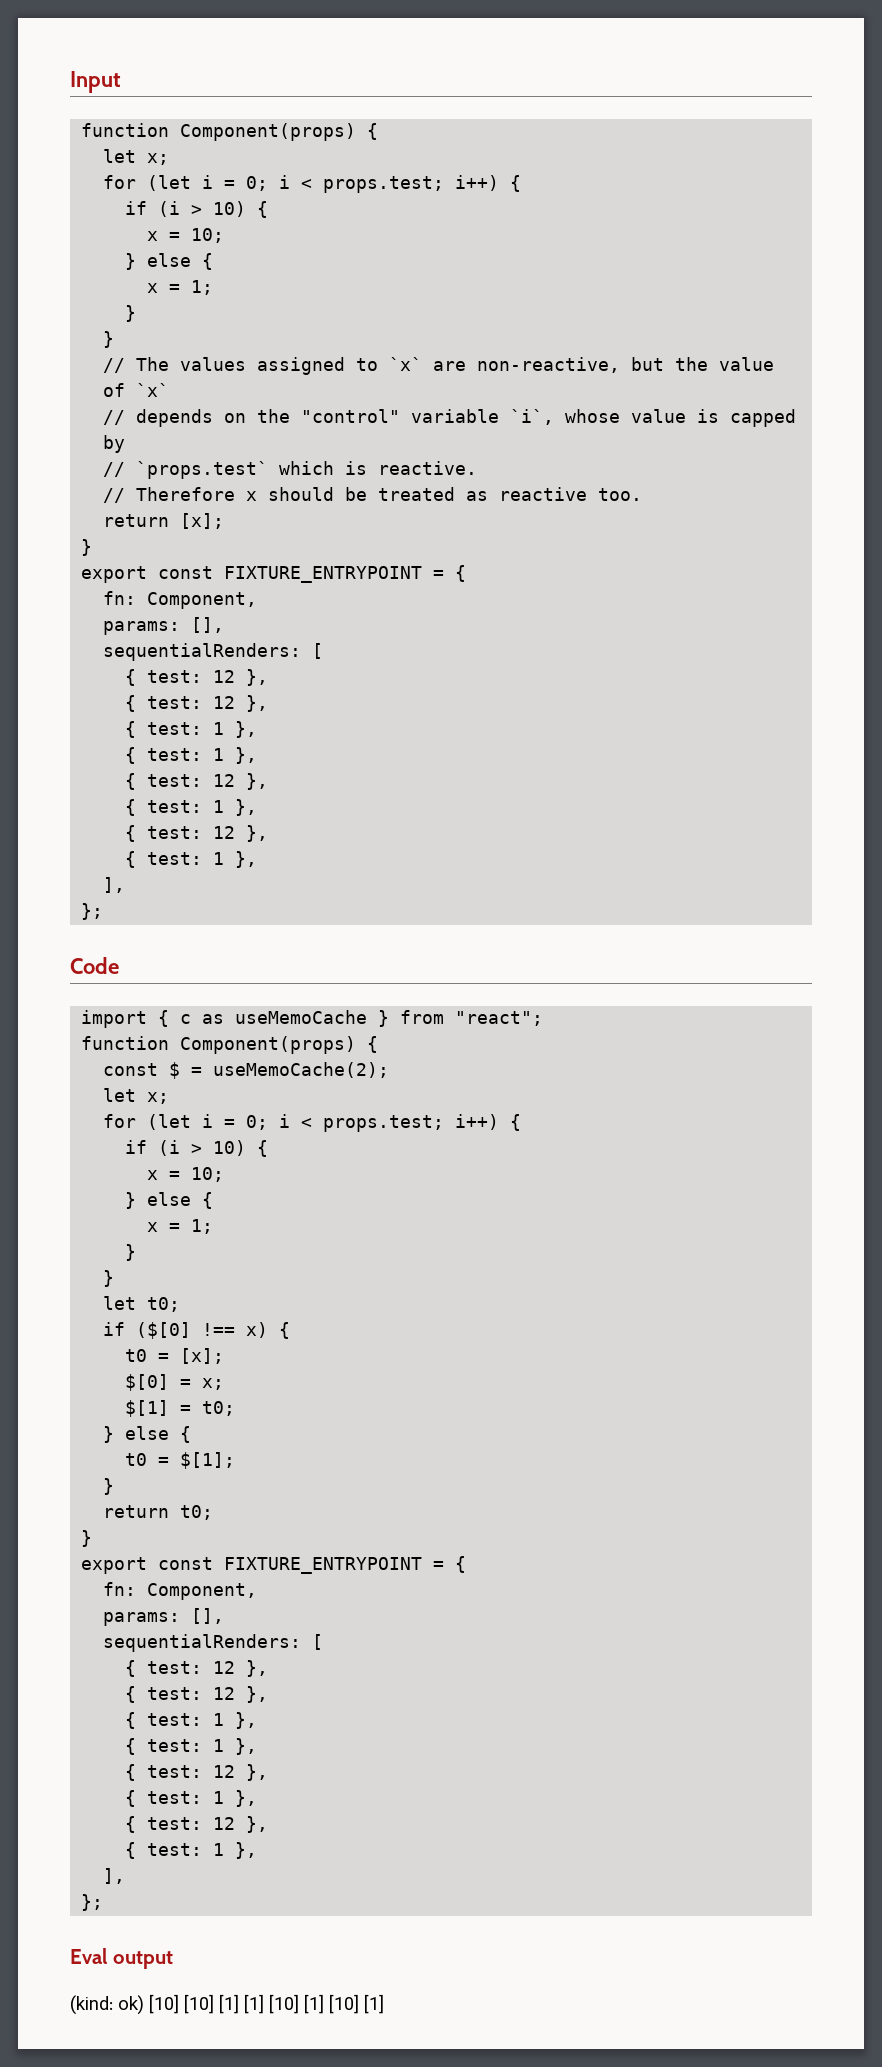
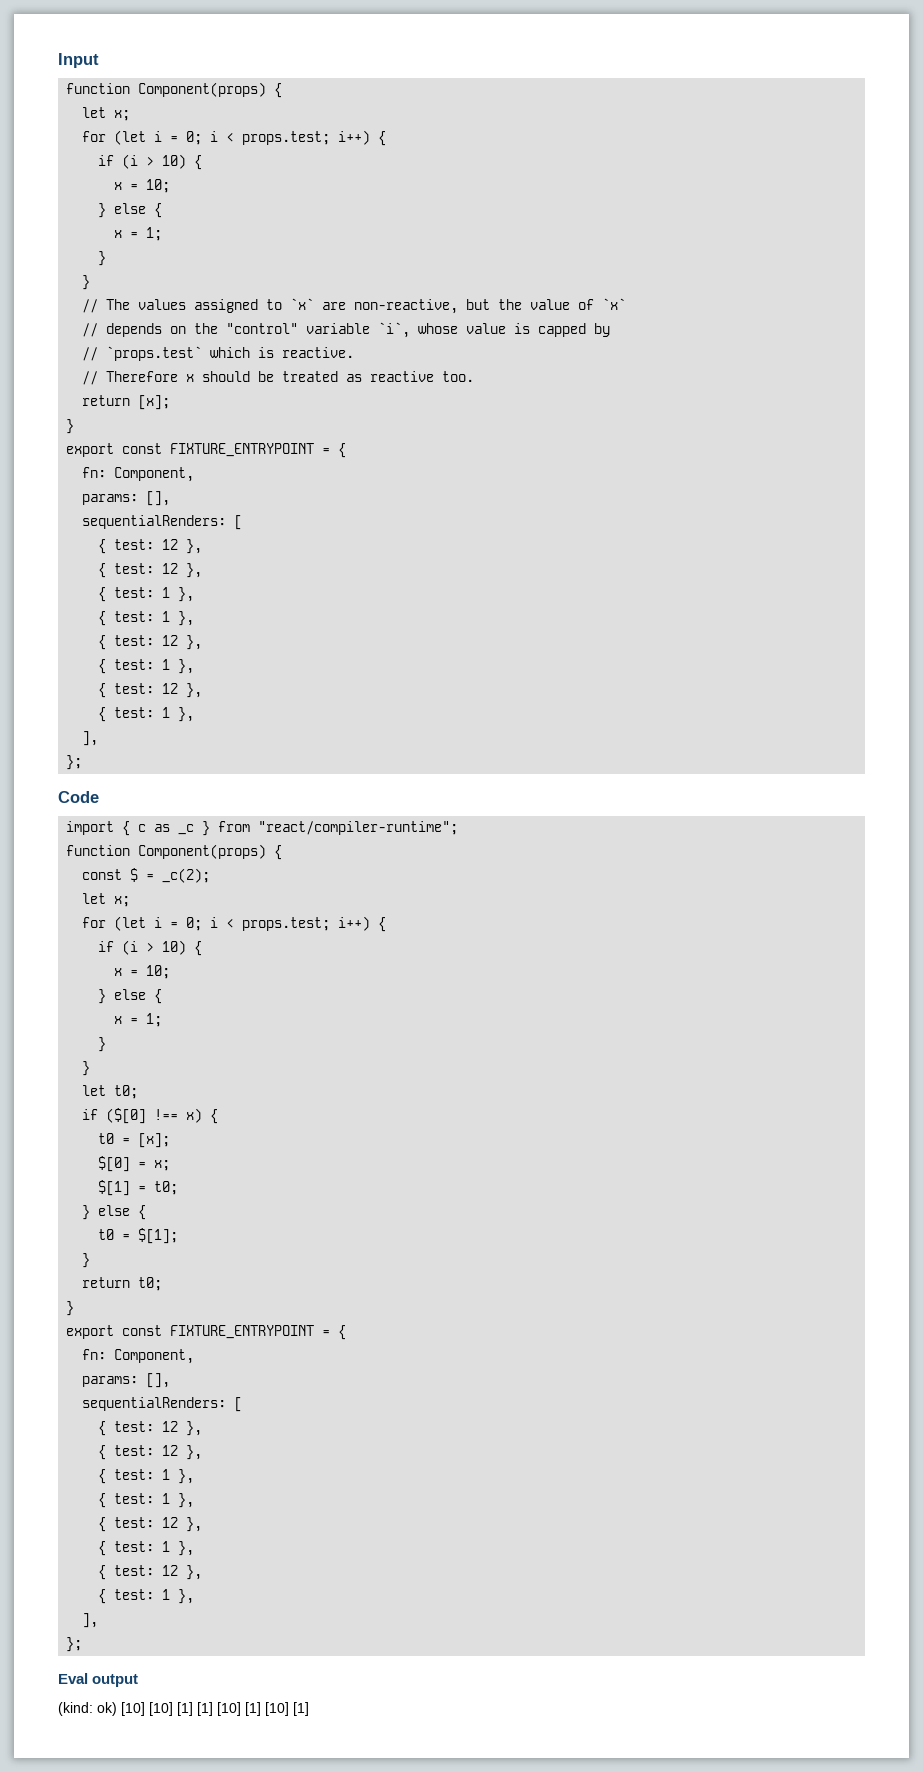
- import { c as useMemoCache } from "react";
+ import { c as _c } from "react/compiler-runtime";
- const $ = useMemoCache(2);
+ const $ = _c(2);

